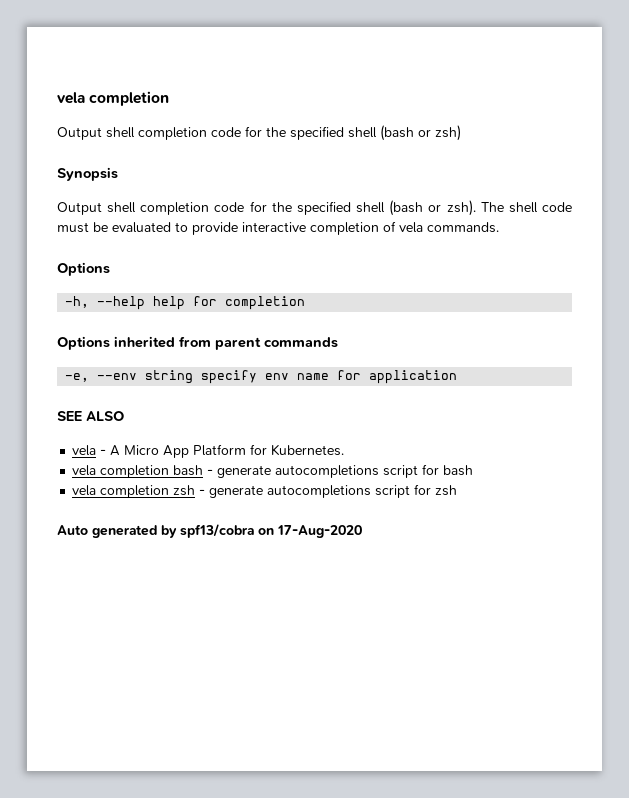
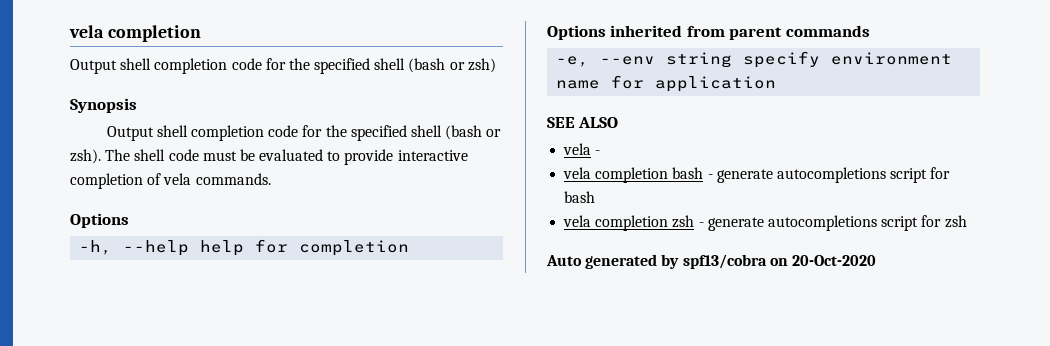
- -e, --env string specify env name for application
+ -e, --env string specify environment name for application
- vela - A Micro App Platform for Kubernetes.
+ vela -
- Auto generated by spf13/cobra on 17-Aug-2020
+ Auto generated by spf13/cobra on 20-Oct-2020

